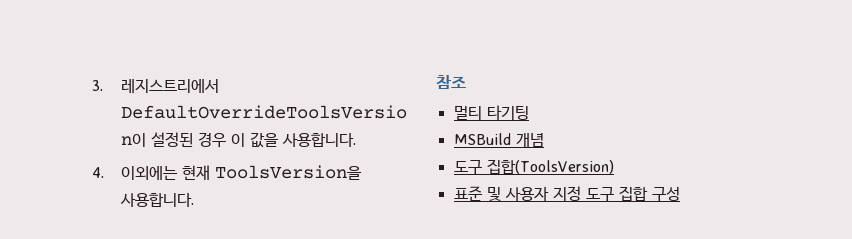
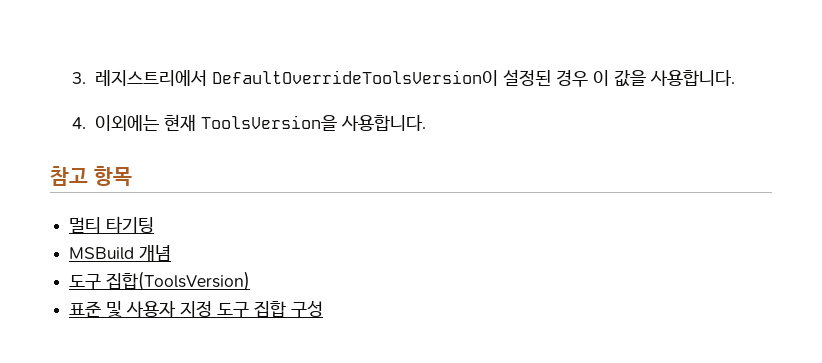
- 참조
+ 참고 항목

